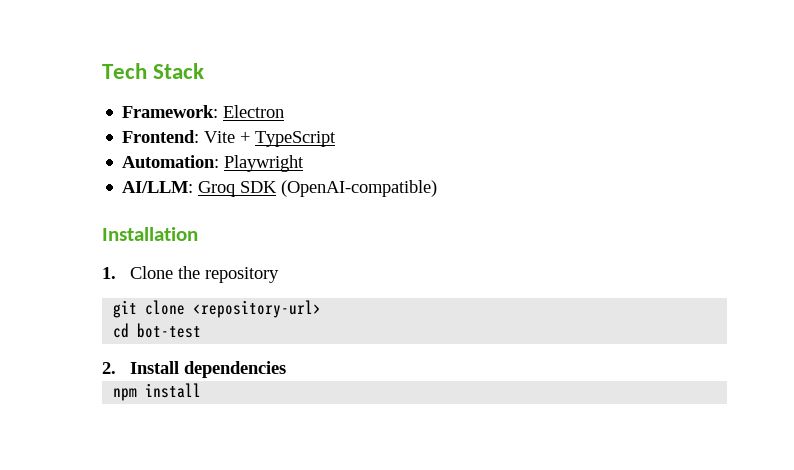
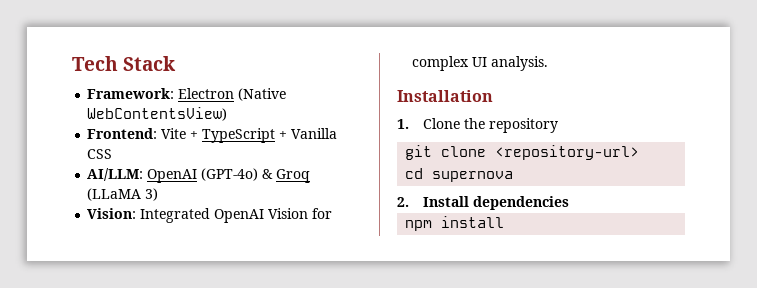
- Framework: Electron
+ Framework: Electron (Native WebContentsView)
- Frontend: Vite + TypeScript
- Automation: Playwright
- AI/LLM: Groq SDK (OpenAI-compatible)
+ Frontend: Vite + TypeScript + Vanilla CSS
+ AI/LLM: OpenAI (GPT-4o) & Groq (LLaMA 3)
+ Vision: Integrated OpenAI Vision for complex UI analysis.
- cd bot-test
+ cd supernova

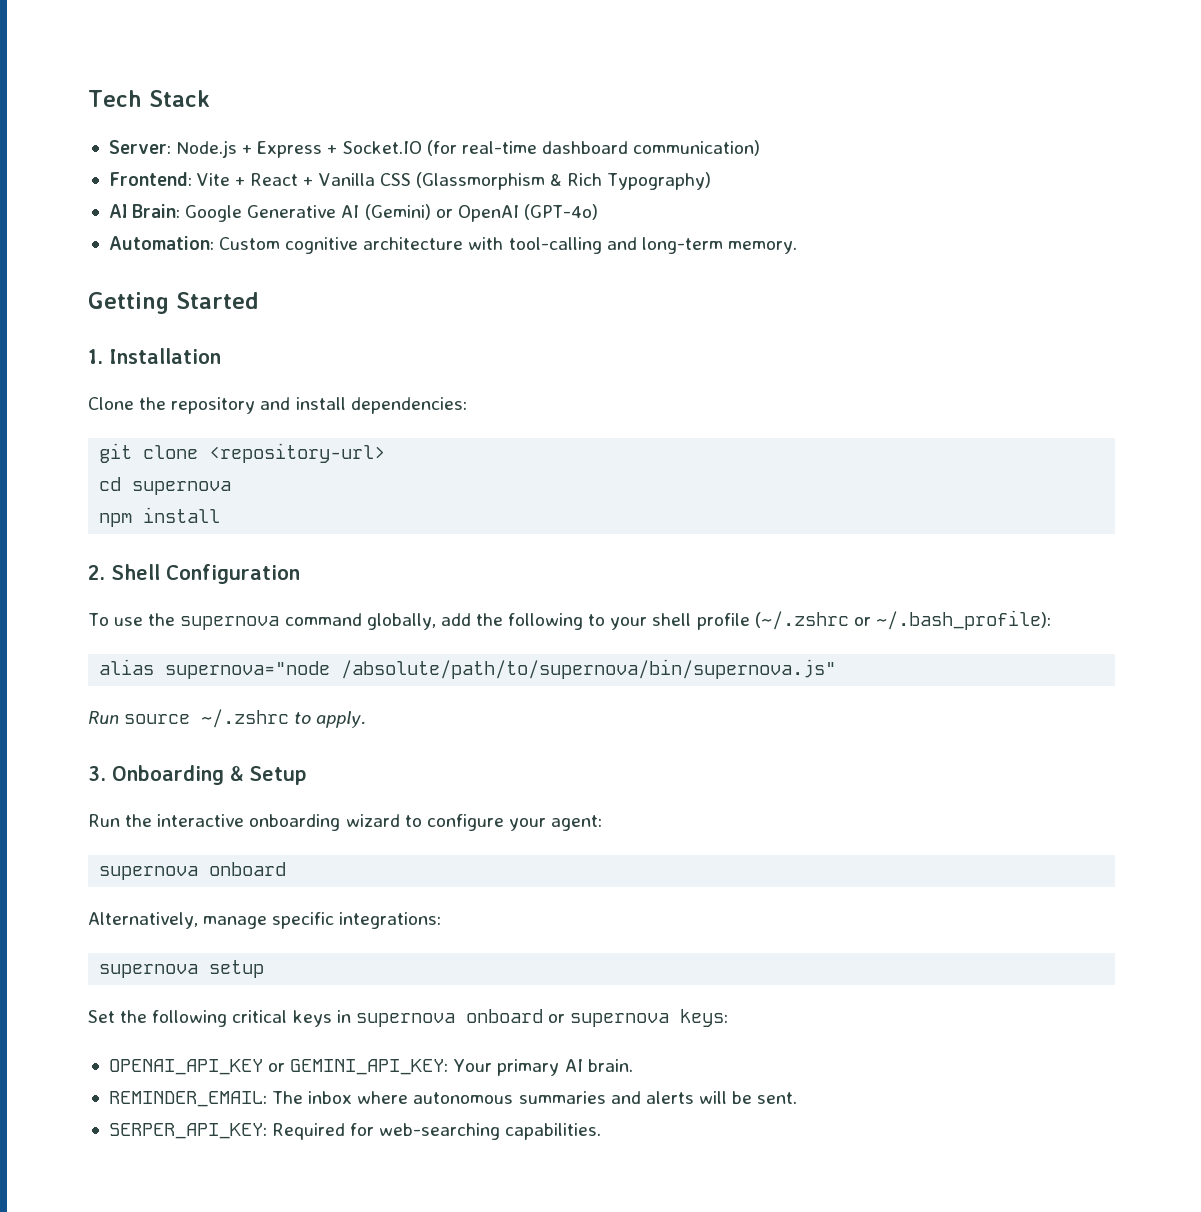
- Framework: Electron (Native WebContentsView)
+ Server: Node.js + Express + Socket.IO (for real-time dashboard communication)
- Frontend: Vite + TypeScript + Vanilla CSS
- AI/LLM: OpenAI (GPT-4o) & Groq (LLaMA 3)
- Vision: Integrated OpenAI Vision for complex UI analysis.
- Installation
+ Frontend: Vite + React + Vanilla CSS (Glassmorphism & Rich Typography)
+ AI Brain: Google Generative AI (Gemini) or OpenAI (GPT-4o)
+ Automation: Custom cognitive architecture with tool-calling and long-term memory.
+ Getting Started
+ 1. Installation
- 1. Clone the repository
+ Clone the repository and install dependencies:
- 2. Install dependencies
+ 2. Shell Configuration
+ To use the supernova command globally, add the following to your shell profile (~/.zshrc or ~/.bash_profile):
+ alias supernova="node /absolute/path/to/supernova/bin/supernova.js"
+ Run source ~/.zshrc to apply.
+ 3. Onboarding & Setup
+ Run the interactive onboarding wizard to configure your agent:
+ supernova onboard
+ Alternatively, manage specific integrations:
+ supernova setup
+ Set the following critical keys in supernova onboard or supernova keys:
+ OPENAI_API_KEY or GEMINI_API_KEY: Your primary AI brain.
+ REMINDER_EMAIL: The inbox where autonomous summaries and alerts will be sent.
+ SERPER_API_KEY: Required for web-searching capabilities.

